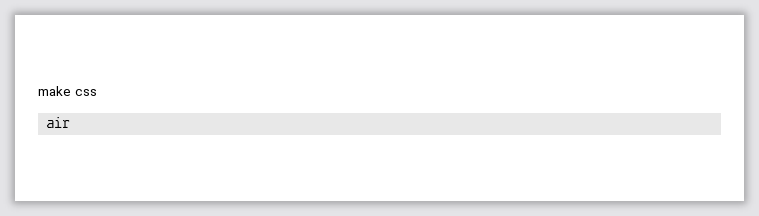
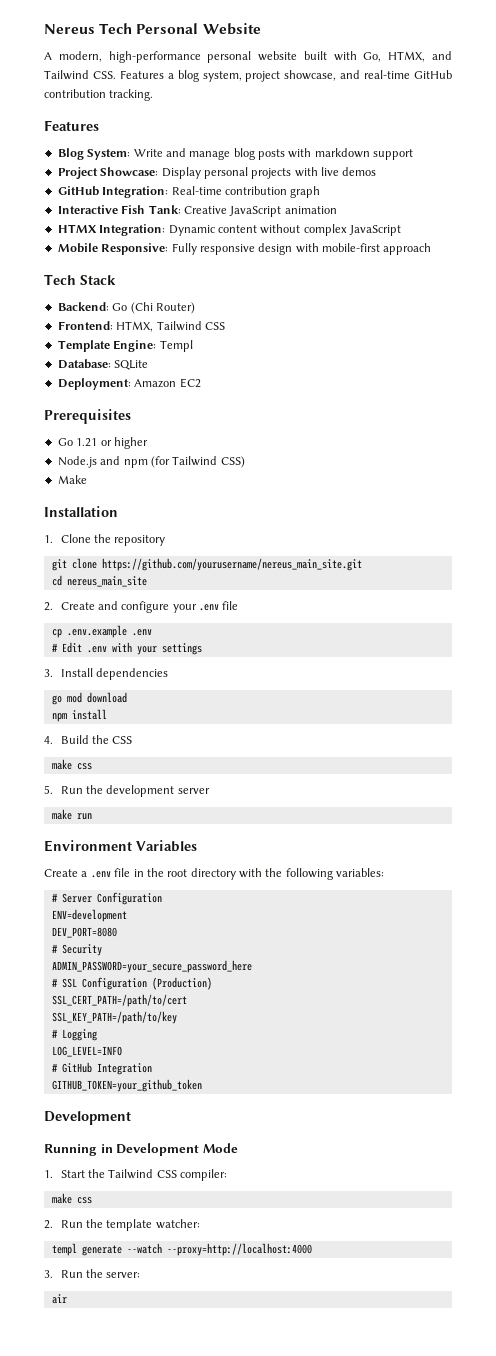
+ Nereus Tech Personal Website
+ A modern, high-performance personal website built with Go, HTMX, and Tailwind CSS. Features a blog system, project showcase, and real-time GitHub contribution tracking.
+ Features
+ Blog System: Write and manage blog posts with markdown support
+ Project Showcase: Display personal projects with live demos
+ GitHub Integration: Real-time contribution graph
+ Interactive Fish Tank: Creative JavaScript animation
+ HTMX Integration: Dynamic content without complex JavaScript
+ Mobile Responsive: Fully responsive design with mobile-first approach
+ Tech Stack
+ Backend: Go (Chi Router)
+ Frontend: HTMX, Tailwind CSS
+ Template Engine: Templ
+ Database: SQLite
+ Deployment: Amazon EC2
+ Prerequisites
+ Go 1.21 or higher
+ Node.js and npm (for Tailwind CSS)
+ Make
+ Installation
+ 1. Clone the repository
+ git clone https://github.com/yourusername/nereus_main_site.git
+ cd nereus_main_site
+ 2. Create and configure your .env file
+ cp .env.example .env
+ # Edit .env with your settings
+ 3. Install dependencies
+ go mod download
+ npm install
+ 4. Build the CSS
  make css
+ 5. Run the development server
+ make run
+ Environment Variables
+ Create a .env file in the root directory with the following variables:
+ # Server Configuration
+ ENV=development
+ DEV_PORT=8080
+ # Security
+ ADMIN_PASSWORD=your_secure_password_here
+ # SSL Configuration (Production)
+ SSL_CERT_PATH=/path/to/cert
+ SSL_KEY_PATH=/path/to/key
+ # Logging
+ LOG_LEVEL=INFO
+ # GitHub Integration
+ GITHUB_TOKEN=your_github_token
+ Development
+ Running in Development Mode
+ 1. Start the Tailwind CSS compiler:
+ make css
+ 2. Run the template watcher:
+ templ generate --watch --proxy=http://localhost:4000
+ 3. Run the server:

